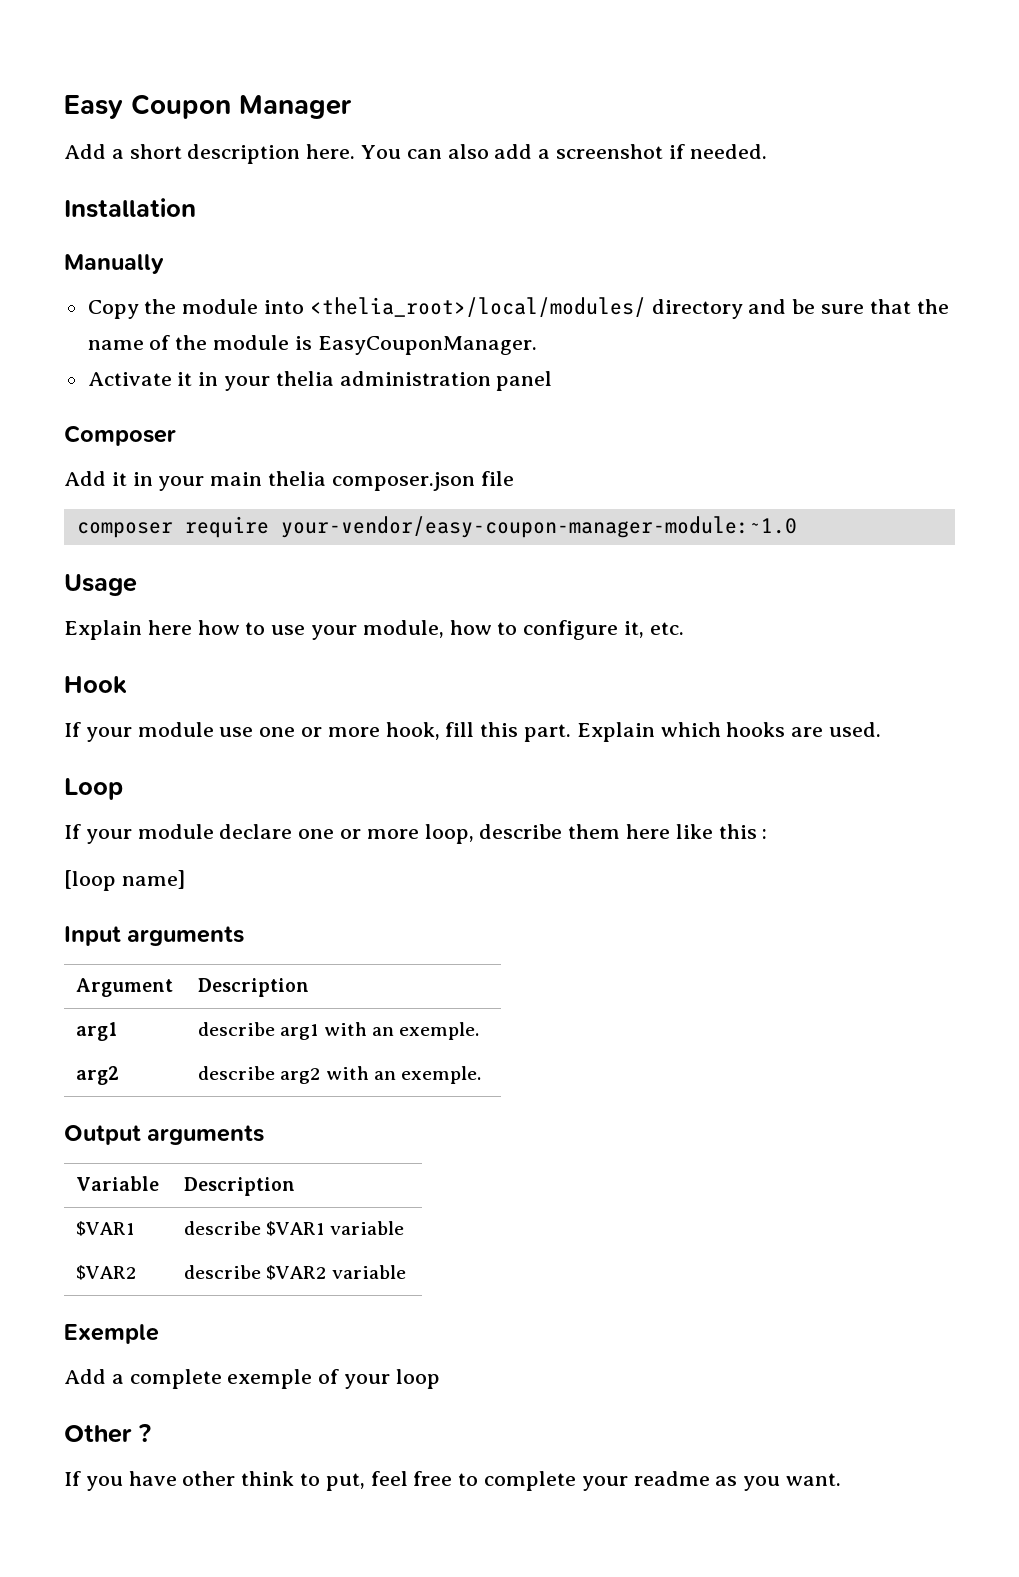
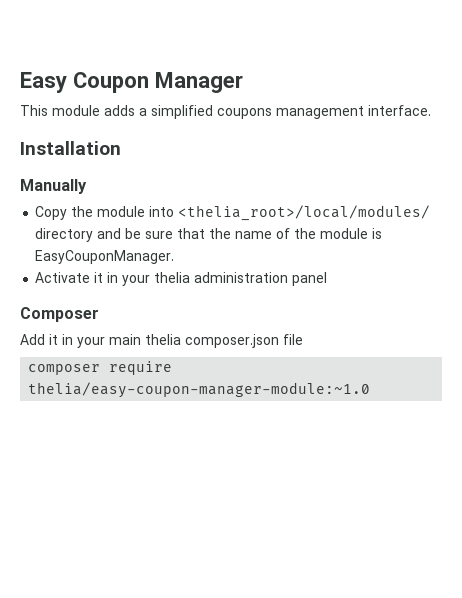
- Add a short description here. You can also add a screenshot if needed.
+ This module adds a simplified coupons management interface.
- composer require your-vendor/easy-coupon-manager-module:~1.0
- Usage
- Explain here how to use your module, how to configure it, etc.
- Hook
- If your module use one or more hook, fill this part. Explain which hooks are used.
- Loop
- If your module declare one or more loop, describe them here like this :
- [loop name]
- Input arguments
- Argument | Description
- arg1 | describe arg1 with an exemple.
- arg2 | describe arg2 with an exemple.
- Output arguments
- Variable | Description
- $VAR1 | describe $VAR1 variable
- $VAR2 | describe $VAR2 variable
- Exemple
- Add a complete exemple of your loop
- Other ?
- If you have other think to put, feel free to complete your readme as you want.
+ composer require thelia/easy-coupon-manager-module:~1.0

